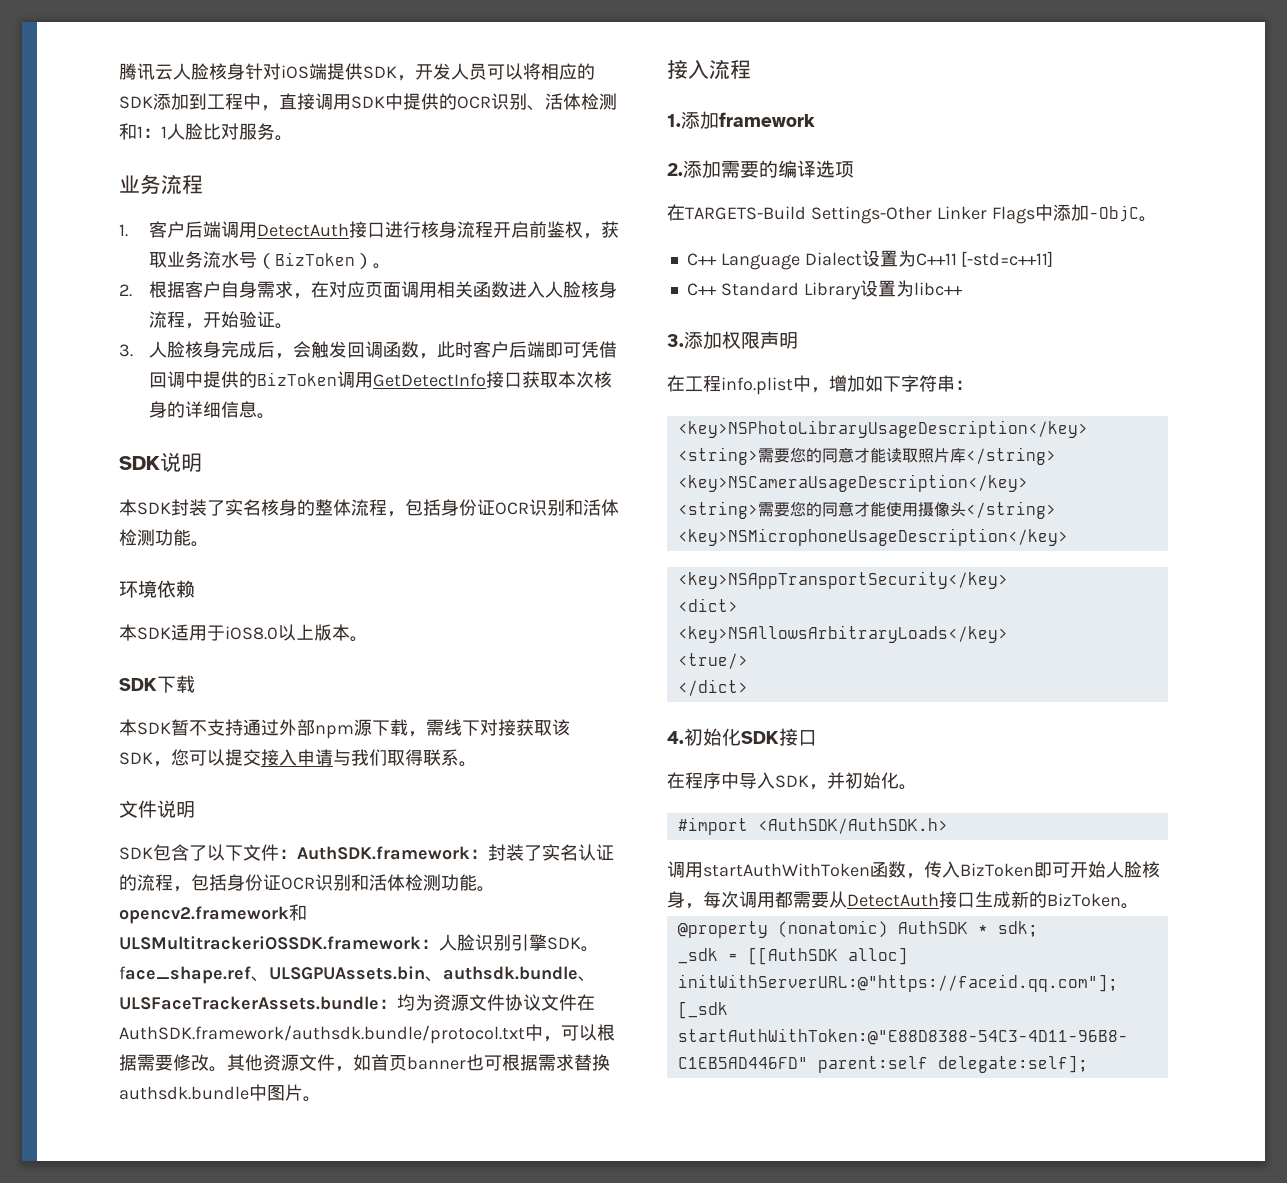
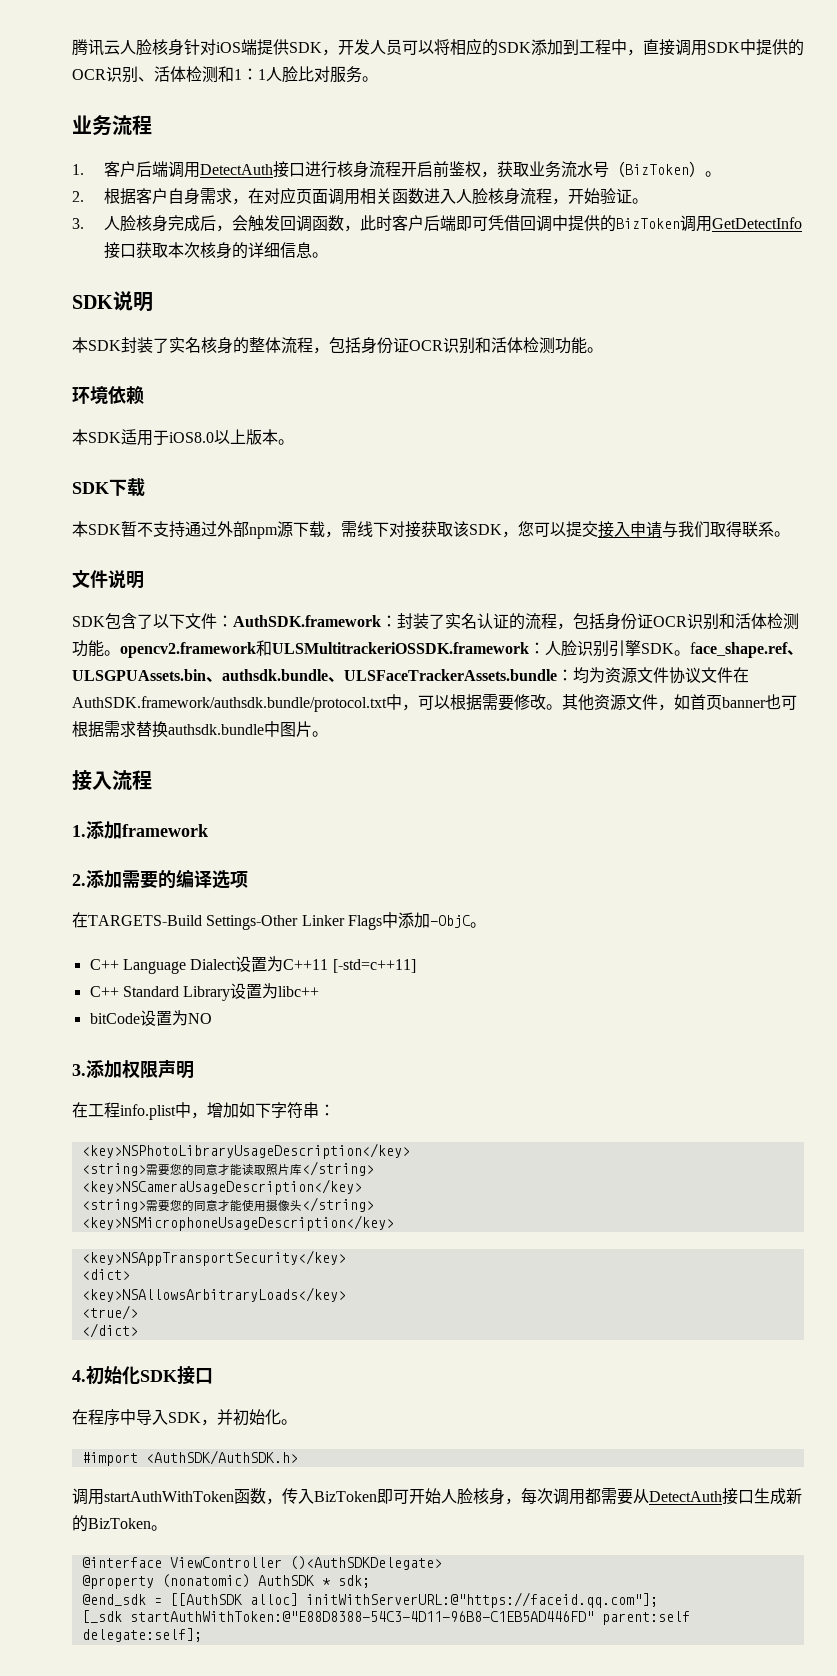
+ bitCode设置为NO
+ @interface ViewController ()<AuthSDKDelegate>
- _sdk = [[AuthSDK alloc] initWithServerURL:@"https://faceid.qq.com"];
+ @end_sdk = [[AuthSDK alloc] initWithServerURL:@"https://faceid.qq.com"];

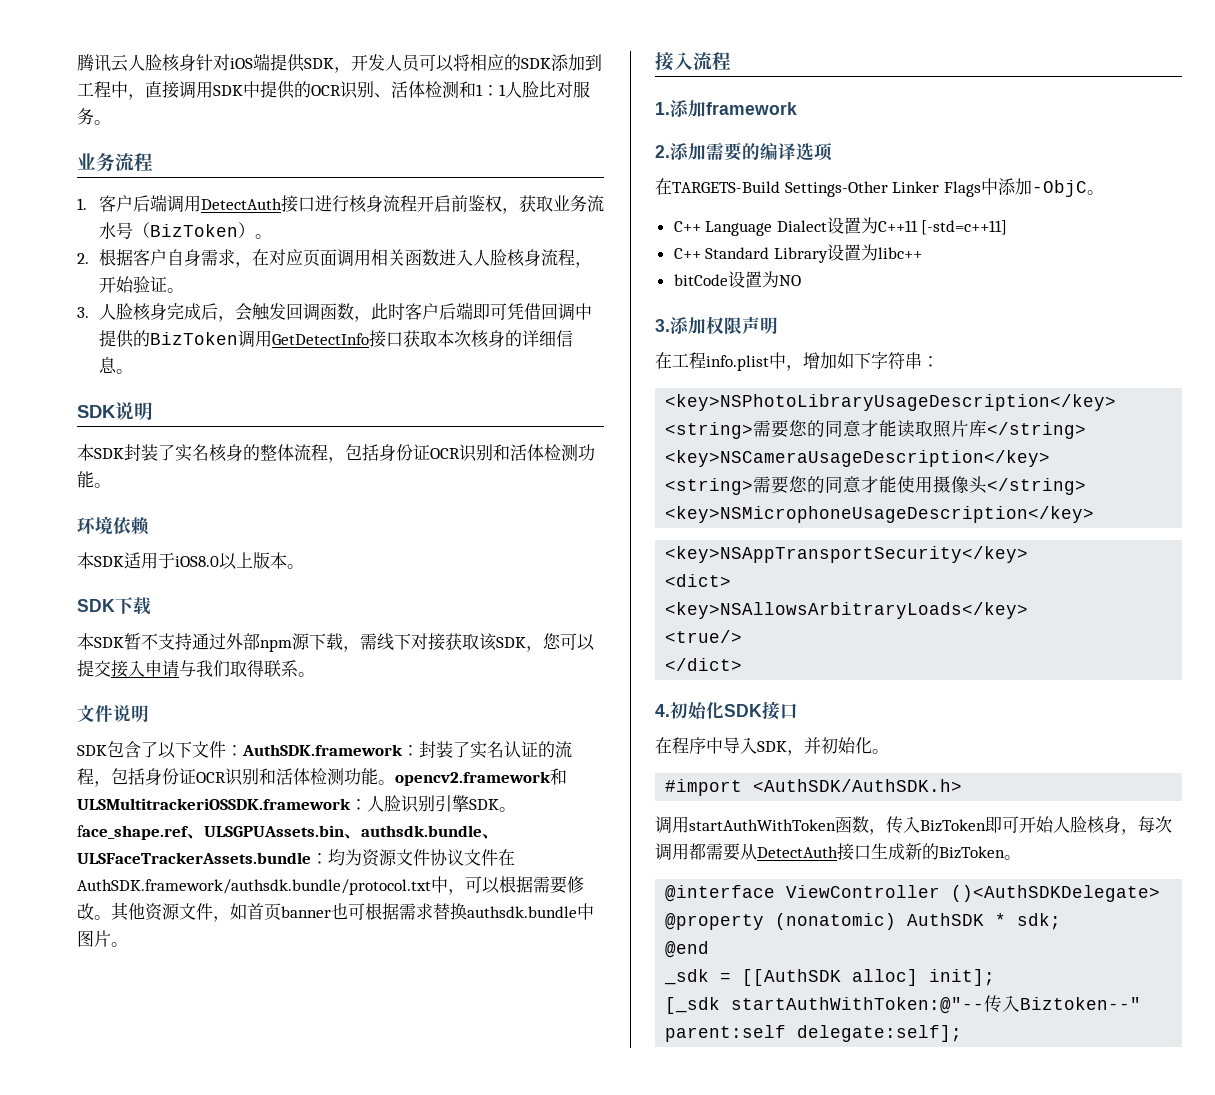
- @end_sdk = [[AuthSDK alloc] initWithServerURL:@"https://faceid.qq.com"];
+ @end
+ _sdk = [[AuthSDK alloc] init];
- [_sdk startAuthWithToken:@"E88D8388-54C3-4D11-96B8-C1EB5AD446FD" parent:self delegate:self];
+ [_sdk startAuthWithToken:@"--传入Biztoken--" parent:self delegate:self];

